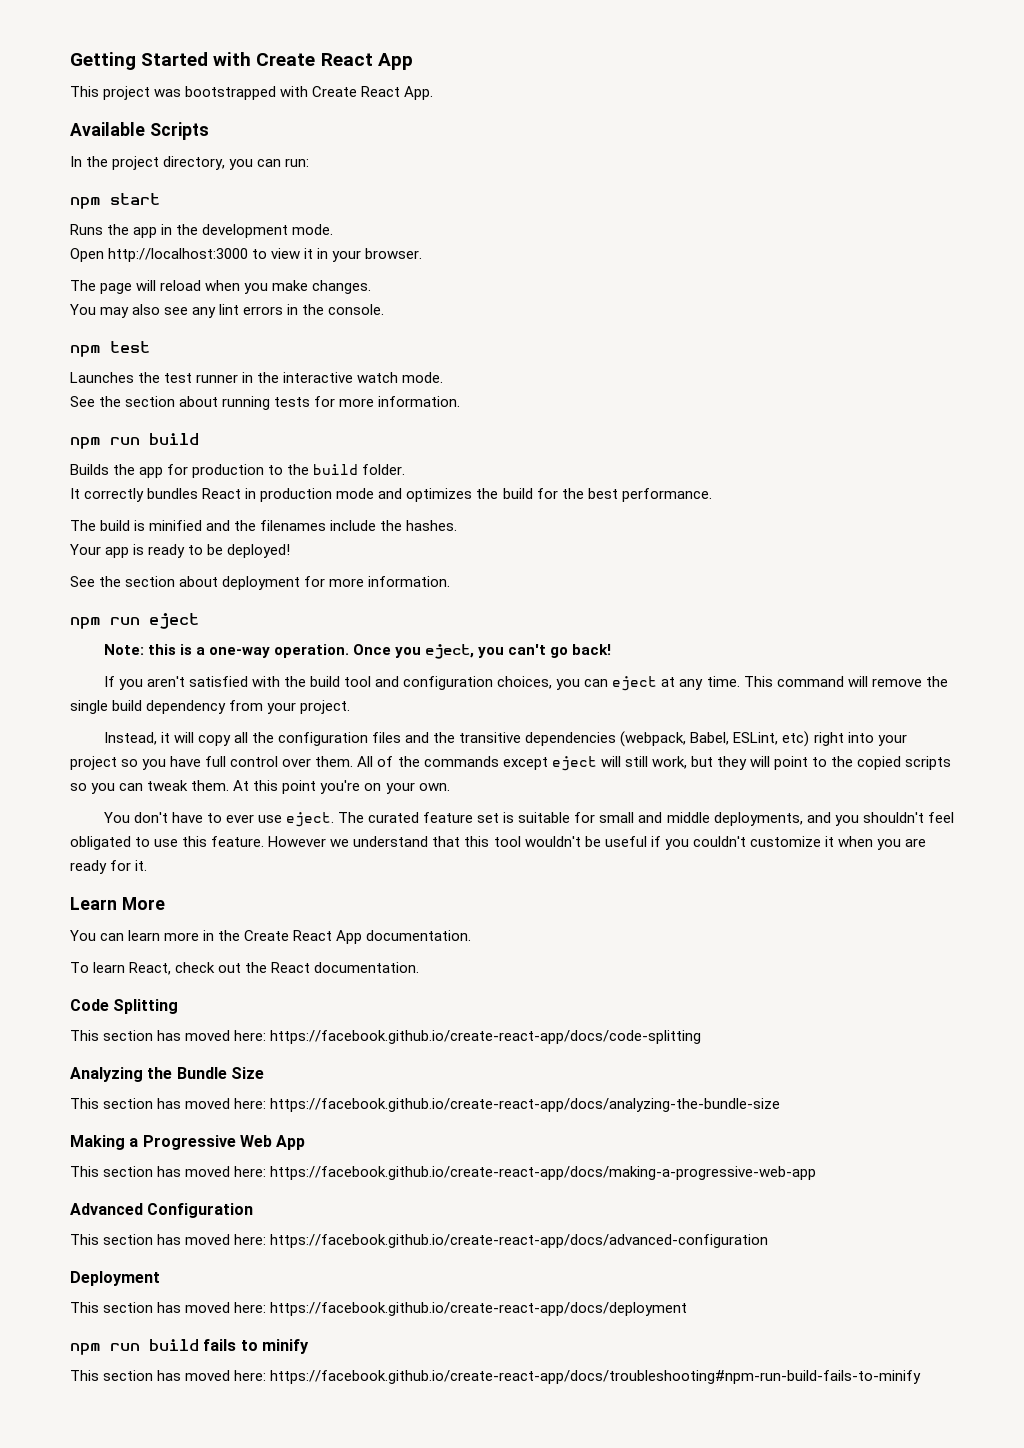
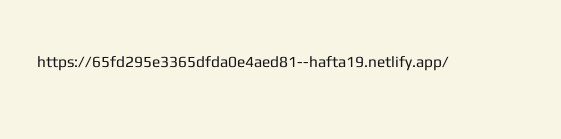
- Getting Started with Create React App
- This project was bootstrapped with Create React App.
- Available Scripts
- In the project directory, you can run:
- npm start
- Runs the app in the development mode.
- Open http://localhost:3000 to view it in your browser.
- The page will reload when you make changes.
- You may also see any lint errors in the console.
- npm test
- Launches the test runner in the interactive watch mode.
- See the section about running tests for more information.
- npm run build
- Builds the app for production to the build folder.
- It correctly bundles React in production mode and optimizes the build for the best performance.
- The build is minified and the filenames include the hashes.
- Your app is ready to be deployed!
- See the section about deployment for more information.
- npm run eject
- Note: this is a one-way operation. Once you eject, you can't go back!
- If you aren't satisfied with the build tool and configuration choices, you can eject at any time. This command will remove the single build dependency from your project.
- Instead, it will copy all the configuration files and the transitive dependencies (webpack, Babel, ESLint, etc) right into your project so you have full control over them. All of the commands except eject will still work, but they will point to the copied scripts so you can tweak them. At this point you're on your own.
- You don't have to ever use eject. The curated feature set is suitable for small and middle deployments, and you shouldn't feel obligated to use this feature. However we understand that this tool wouldn't be useful if you couldn't customize it when you are ready for it.
- Learn More
- You can learn more in the Create React App documentation.
- To learn React, check out the React documentation.
- Code Splitting
- This section has moved here: https://facebook.github.io/create-react-app/docs/code-splitting
- Analyzing the Bundle Size
- This section has moved here: https://facebook.github.io/create-react-app/docs/analyzing-the-bundle-size
- Making a Progressive Web App
- This section has moved here: https://facebook.github.io/create-react-app/docs/making-a-progressive-web-app
- Advanced Configuration
- This section has moved here: https://facebook.github.io/create-react-app/docs/advanced-configuration
- Deployment
- This section has moved here: https://facebook.github.io/create-react-app/docs/deployment
- npm run build fails to minify
- This section has moved here: https://facebook.github.io/create-react-app/docs/troubleshooting#npm-run-build-fails-to-minify
+ https://65fd295e3365dfda0e4aed81--hafta19.netlify.app/

